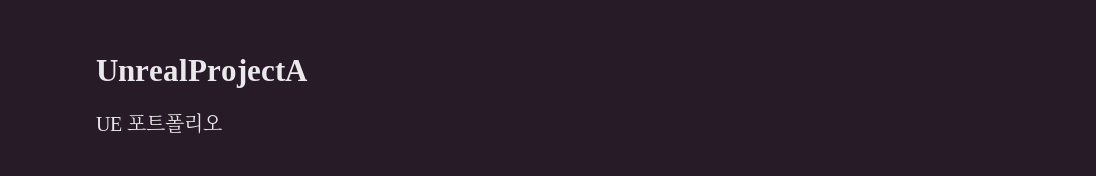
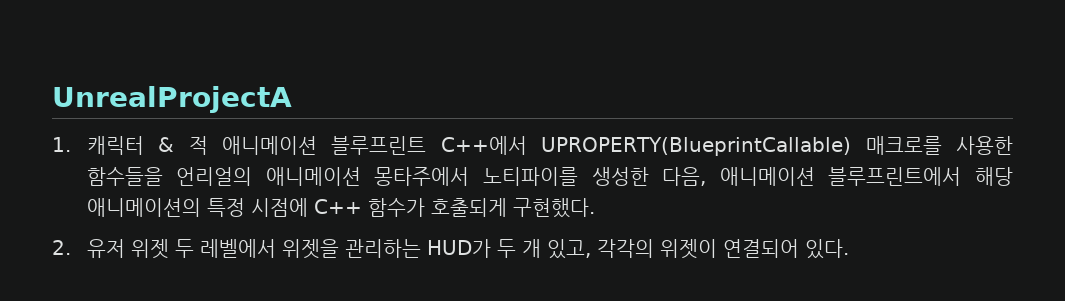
- UE 포트폴리오
+ 1. 캐릭터 & 적 애니메이션 블루프린트 C++에서 UPROPERTY(BlueprintCallable) 매크로를 사용한 함수들을 언리얼의 애니메이션 몽타주에서 노티파이를 생성한 다음, 애니메이션 블루프린트에서 해당 애니메이션의 특정 시점에 C++ 함수가 호출되게 구현했다.
+ 2. 유저 위젯 두 레벨에서 위젯을 관리하는 HUD가 두 개 있고, 각각의 위젯이 연결되어 있다.

